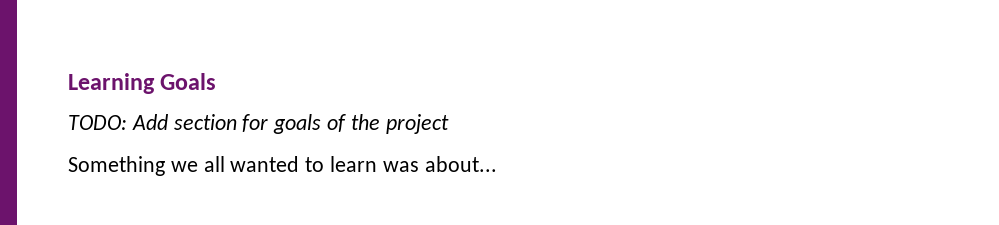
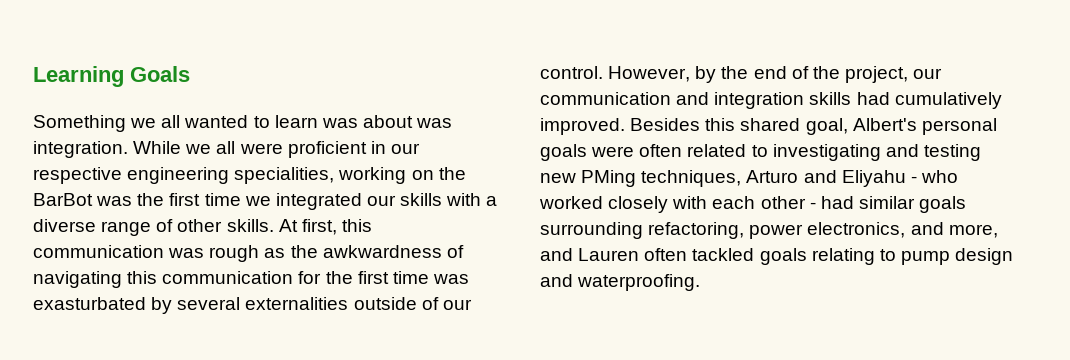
- TODO: Add section for goals of the project
- Something we all wanted to learn was about...
+ Something we all wanted to learn was about was integration. While we all were proficient in our respective engineering specialities, working on the BarBot was the first time we integrated our skills with a diverse range of other skills. At first, this communication was rough as the awkwardness of navigating this communication for the first time was exasturbated by several externalities outside of our control. However, by the end of the project, our communication and integration skills had cumulatively improved. Besides this shared goal, Albert's personal goals were often related to investigating and testing new PMing techniques, Arturo and Eliyahu - who worked closely with each other - had similar goals surrounding refactoring, power electronics, and more, and Lauren often tackled goals relating to pump design and waterproofing.

